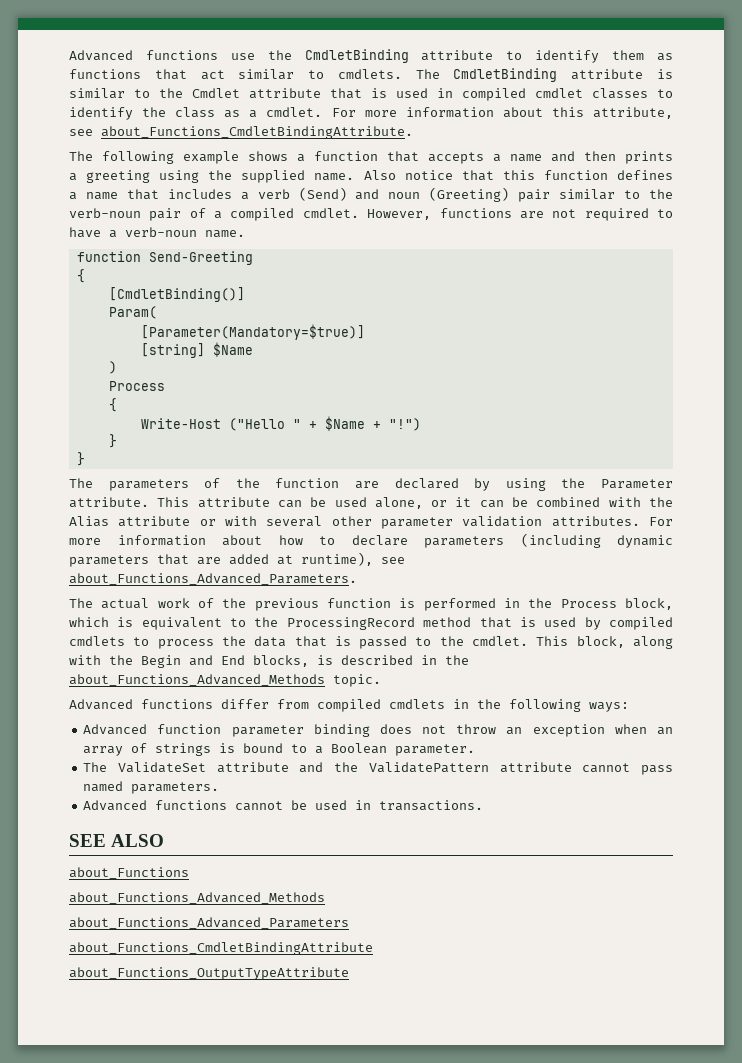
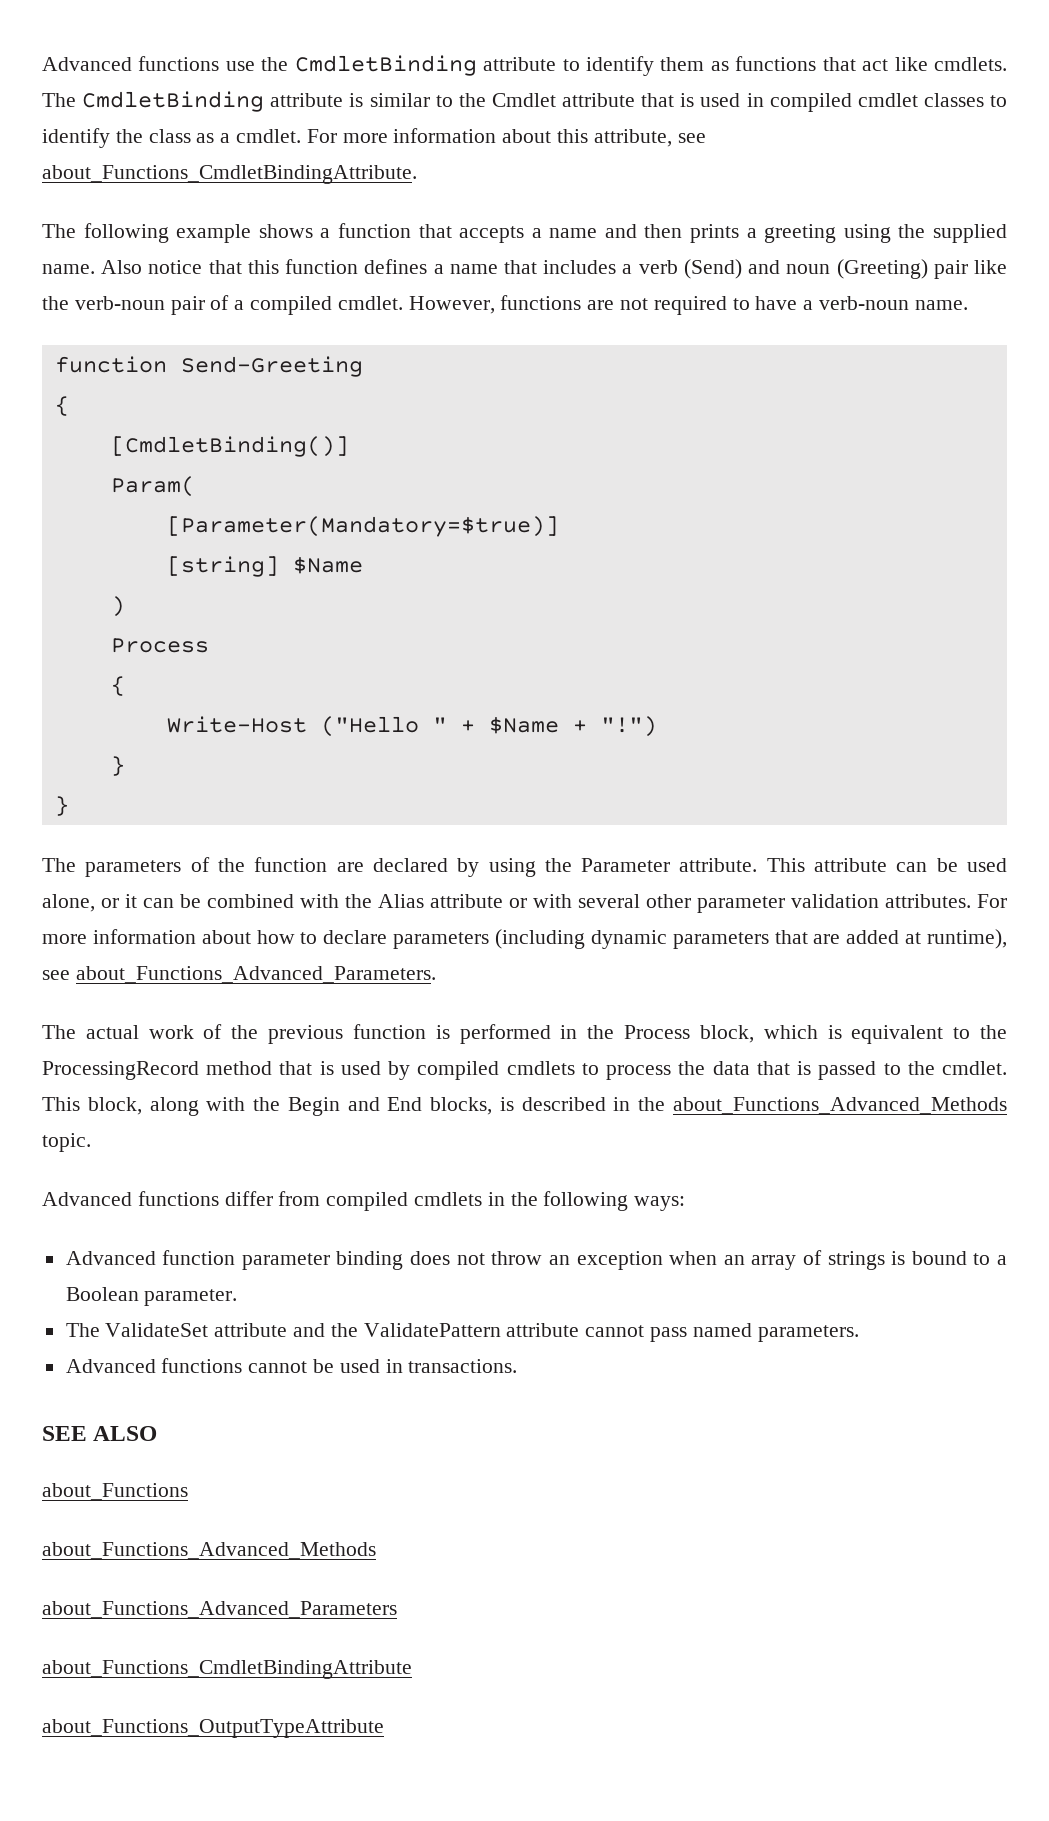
- Advanced functions use the CmdletBinding attribute to identify them as functions that act similar to cmdlets.
+ Advanced functions use the CmdletBinding attribute to identify them as functions that act like cmdlets.
- Also notice that this function defines a name that includes a verb (Send) and noun (Greeting) pair similar to the verb-noun pair of a compiled cmdlet.
+ Also notice that this function defines a name that includes a verb (Send) and noun (Greeting) pair like the verb-noun pair of a compiled cmdlet.

